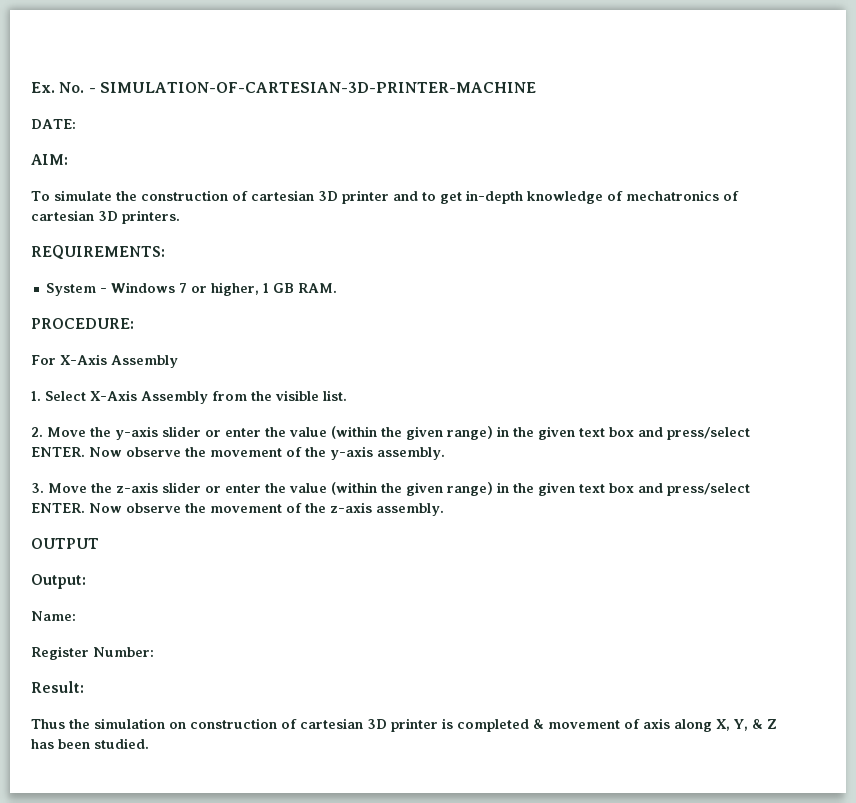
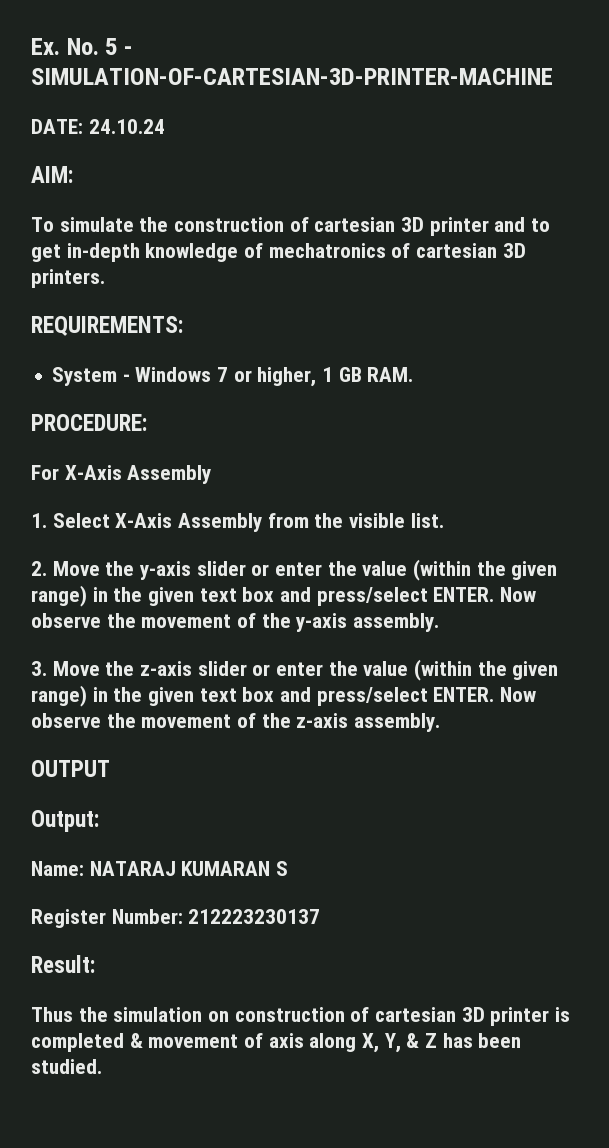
- Ex. No. - SIMULATION-OF-CARTESIAN-3D-PRINTER-MACHINE
+ Ex. No. 5 - SIMULATION-OF-CARTESIAN-3D-PRINTER-MACHINE
- DATE:
+ DATE: 24.10.24
- Name:
+ Name: NATARAJ KUMARAN S
- Register Number:
+ Register Number: 212223230137

